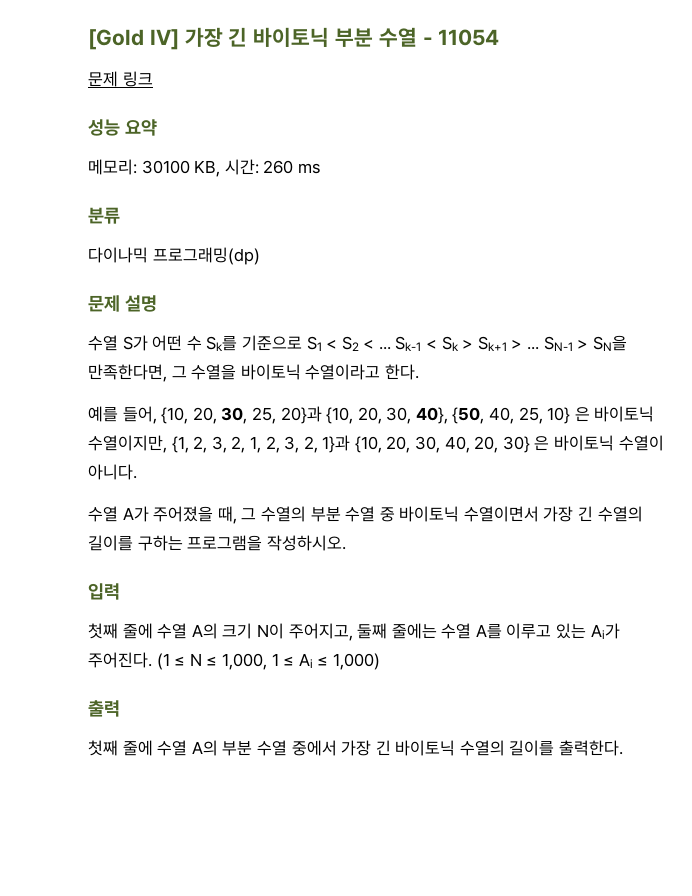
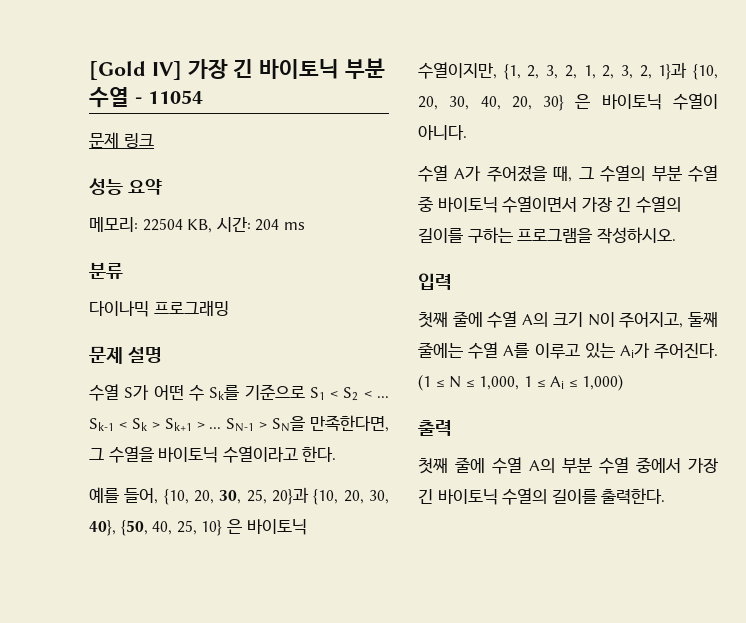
- 메모리: 30100 KB, 시간: 260 ms
+ 메모리: 22504 KB, 시간: 204 ms
- 다이나믹 프로그래밍(dp)
+ 다이나믹 프로그래밍

